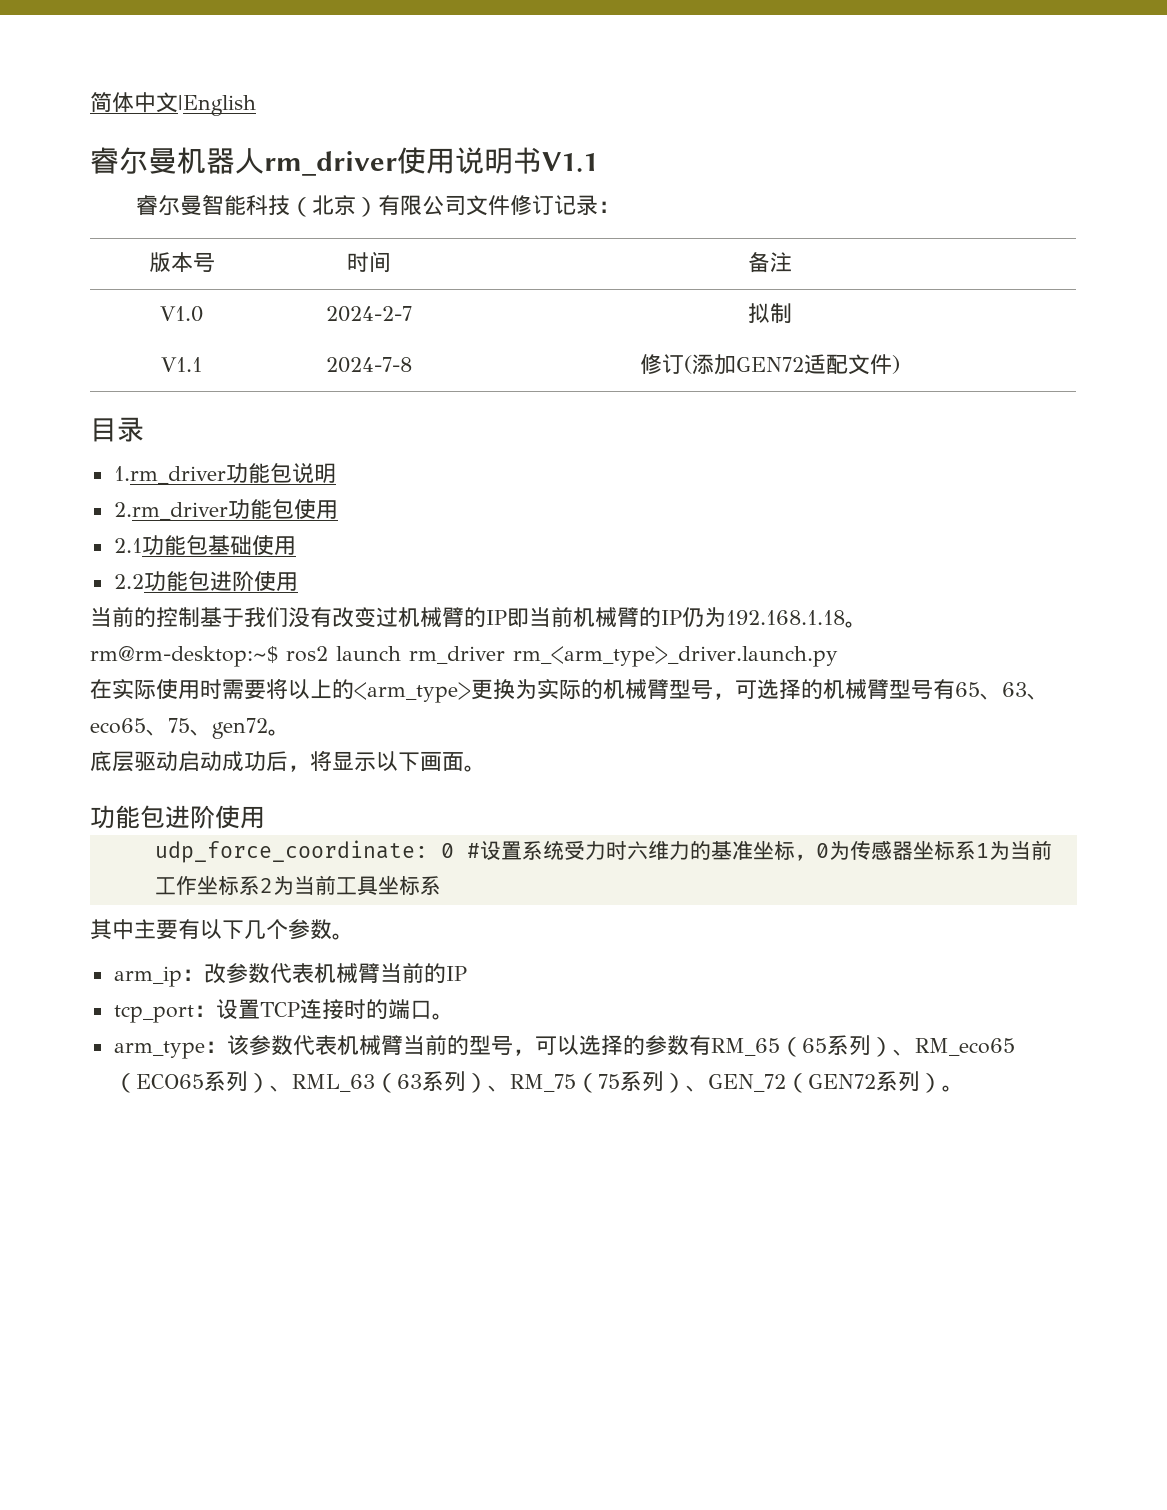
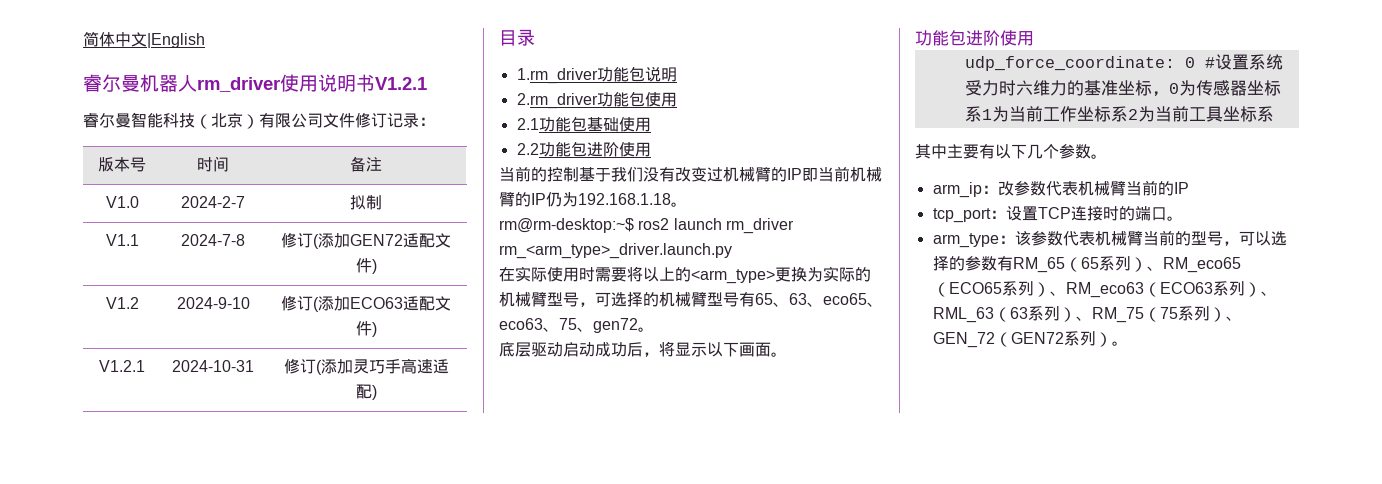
- 睿尔曼机器人rm_driver使用说明书V1.1
+ 睿尔曼机器人rm_driver使用说明书V1.2.1
+ V1.2 | 2024-9-10 | 修订(添加ECO63适配文件)
+ V1.2.1 | 2024-10-31 | 修订(添加灵巧手高速适配)
- 在实际使用时需要将以上的<arm_type>更换为实际的机械臂型号，可选择的机械臂型号有65、63、eco65、75、gen72。
+ 在实际使用时需要将以上的<arm_type>更换为实际的机械臂型号，可选择的机械臂型号有65、63、eco65、eco63、75、gen72。
- arm_type：该参数代表机械臂当前的型号，可以选择的参数有RM_65（65系列）、RM_eco65（ECO65系列）、RML_63（63系列）、RM_75（75系列）、GEN_72（GEN72系列）。
+ arm_type：该参数代表机械臂当前的型号，可以选择的参数有RM_65（65系列）、RM_eco65（ECO65系列）、RM_eco63（ECO63系列）、RML_63（63系列）、RM_75（75系列）、GEN_72（GEN72系列）。

